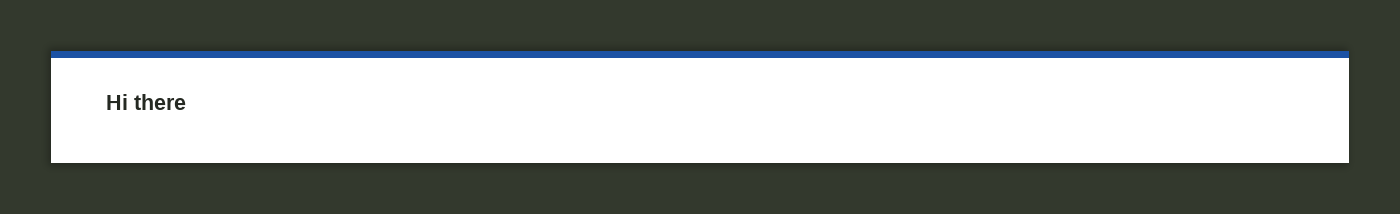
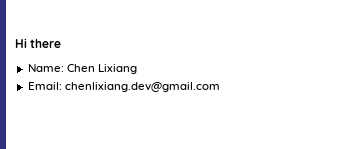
+ Name: Chen Lixiang
+ Email: chenlixiang.dev@gmail.com

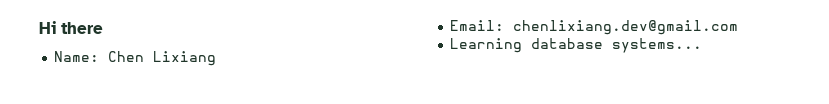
+ Learning database systems...

